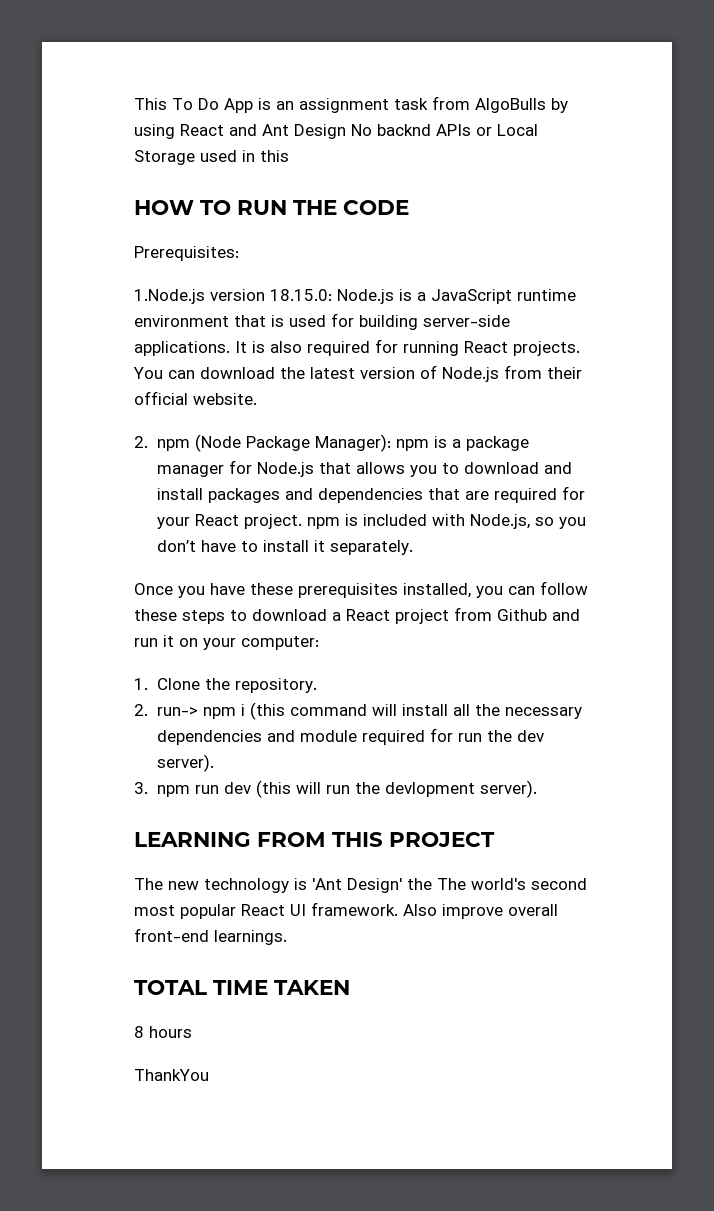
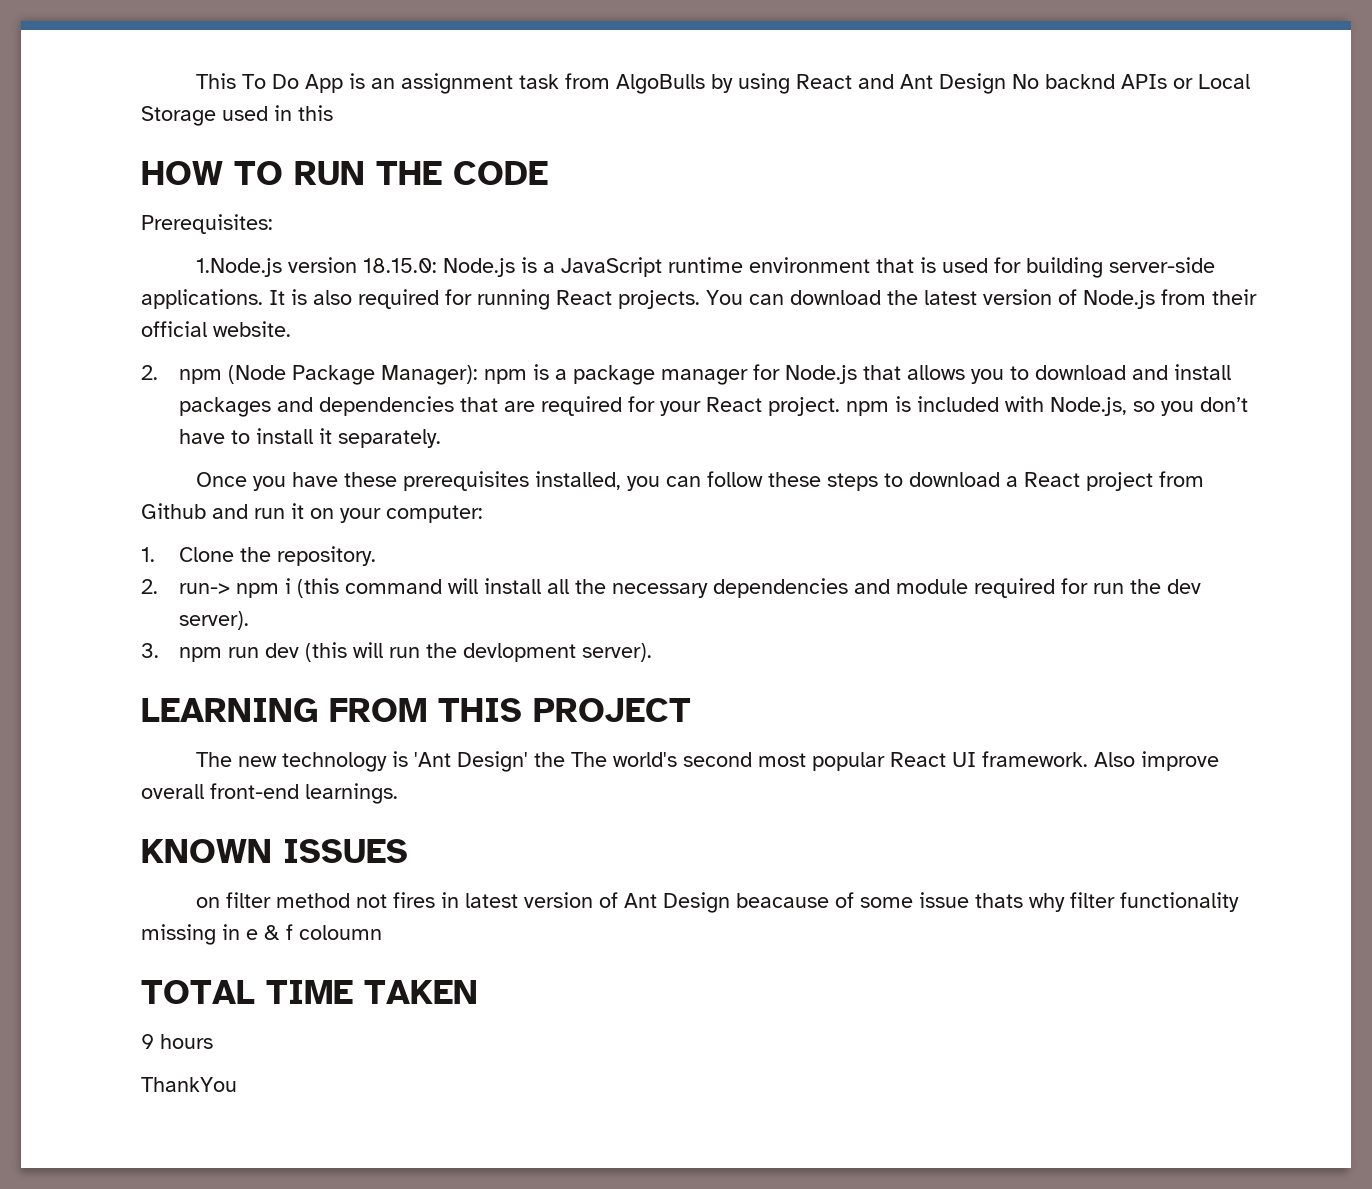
+ KNOWN ISSUES
+ on filter method not fires in latest version of Ant Design beacause of some issue thats why filter functionality missing in e & f coloumn
- 8 hours
+ 9 hours

